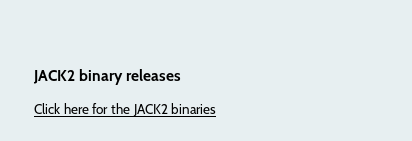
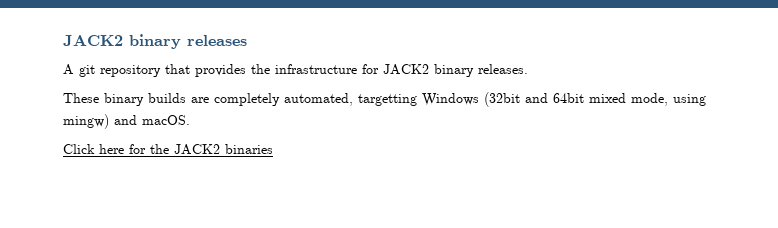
+ A git repository that provides the infrastructure for JACK2 binary releases.
+ These binary builds are completely automated, targetting Windows (32bit and 64bit mixed mode, using mingw) and macOS.

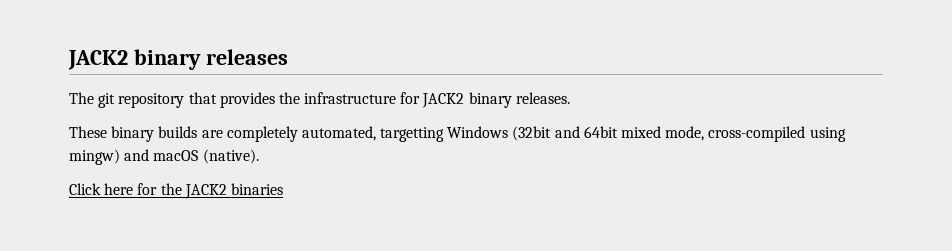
- A git repository that provides the infrastructure for JACK2 binary releases.
+ The git repository that provides the infrastructure for JACK2 binary releases.
- These binary builds are completely automated, targetting Windows (32bit and 64bit mixed mode, using mingw) and macOS.
+ These binary builds are completely automated, targetting Windows (32bit and 64bit mixed mode, cross-compiled using mingw) and macOS (native).

